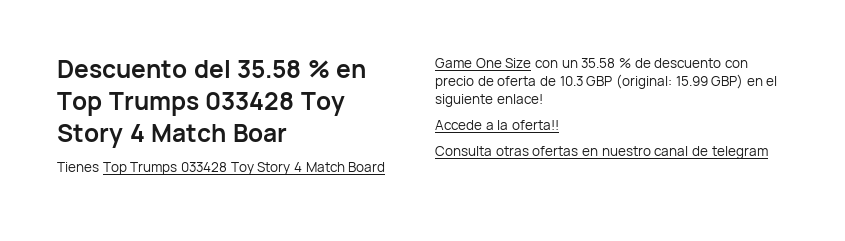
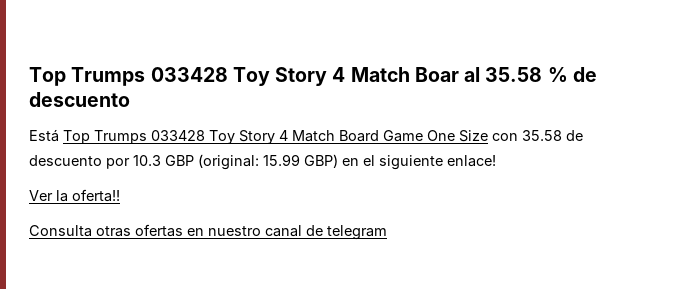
- Descuento del 35.58 % en Top Trumps 033428 Toy Story 4 Match Boar
- Tienes Top Trumps 033428 Toy Story 4 Match Board Game One Size con un 35.58 % de descuento con precio de oferta de 10.3 GBP (original: 15.99 GBP) en el siguiente enlace!
+ Top Trumps 033428 Toy Story 4 Match Boar al 35.58 % de descuento
+ Está Top Trumps 033428 Toy Story 4 Match Board Game One Size con 35.58 de descuento por 10.3 GBP (original: 15.99 GBP) en el siguiente enlace!
- Accede a la oferta!!
+ Ver la oferta!!

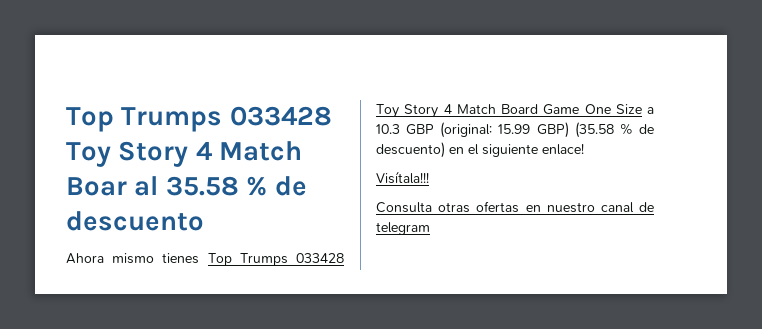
- Está Top Trumps 033428 Toy Story 4 Match Board Game One Size con 35.58 de descuento por 10.3 GBP (original: 15.99 GBP) en el siguiente enlace!
+ Ahora mismo tienes Top Trumps 033428 Toy Story 4 Match Board Game One Size a 10.3 GBP (original: 15.99 GBP) (35.58 % de descuento) en el siguiente enlace!
- Ver la oferta!!
+ Visítala!!!

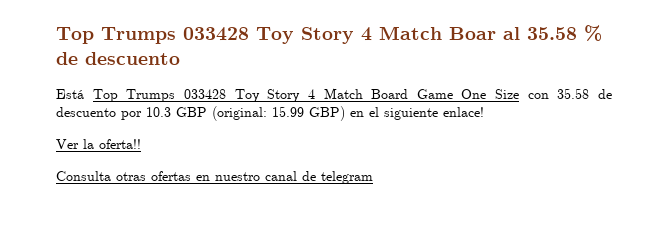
- Ahora mismo tienes Top Trumps 033428 Toy Story 4 Match Board Game One Size a 10.3 GBP (original: 15.99 GBP) (35.58 % de descuento) en el siguiente enlace!
+ Está Top Trumps 033428 Toy Story 4 Match Board Game One Size con 35.58 de descuento por 10.3 GBP (original: 15.99 GBP) en el siguiente enlace!
- Visítala!!!
+ Ver la oferta!!

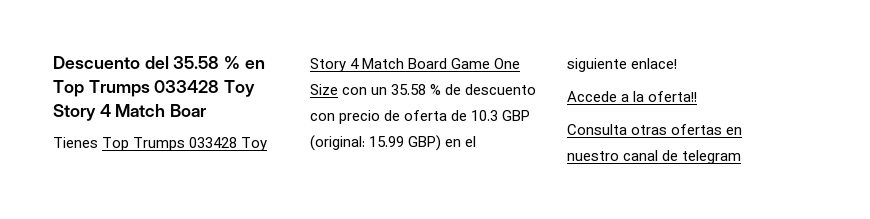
- Top Trumps 033428 Toy Story 4 Match Boar al 35.58 % de descuento
- Está Top Trumps 033428 Toy Story 4 Match Board Game One Size con 35.58 de descuento por 10.3 GBP (original: 15.99 GBP) en el siguiente enlace!
+ Descuento del 35.58 % en Top Trumps 033428 Toy Story 4 Match Boar
+ Tienes Top Trumps 033428 Toy Story 4 Match Board Game One Size con un 35.58 % de descuento con precio de oferta de 10.3 GBP (original: 15.99 GBP) en el siguiente enlace!
- Ver la oferta!!
+ Accede a la oferta!!

